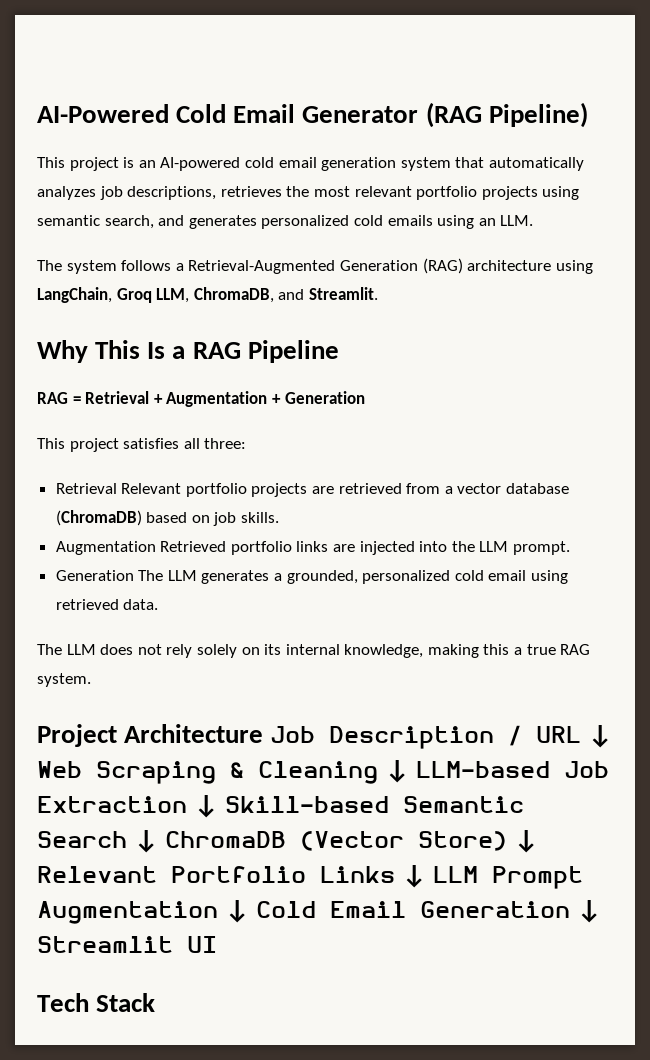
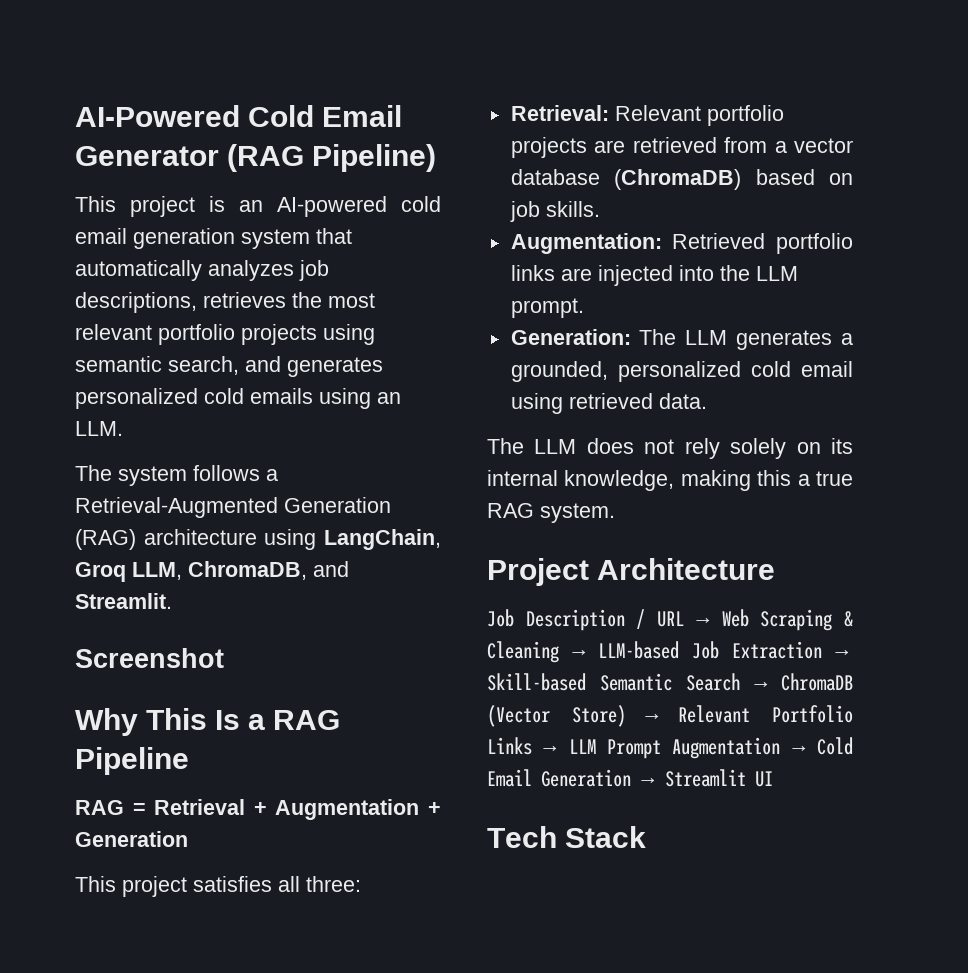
+ Screenshot
- Retrieval Relevant portfolio projects are retrieved from a vector database (ChromaDB) based on job skills.
+ Retrieval: Relevant portfolio projects are retrieved from a vector database (ChromaDB) based on job skills.
- Augmentation Retrieved portfolio links are injected into the LLM prompt.
+ Augmentation: Retrieved portfolio links are injected into the LLM prompt.
- Generation The LLM generates a grounded, personalized cold email using retrieved data.
+ Generation: The LLM generates a grounded, personalized cold email using retrieved data.
- Project Architecture Job Description / URL ↓ Web Scraping & Cleaning ↓ LLM-based Job Extraction ↓ Skill-based Semantic Search ↓ ChromaDB (Vector Store) ↓ Relevant Portfolio Links ↓ LLM Prompt Augmentation ↓ Cold Email Generation ↓ Streamlit UI
+ Project Architecture
+ Job Description / URL → Web Scraping & Cleaning → LLM-based Job Extraction → Skill-based Semantic Search → ChromaDB (Vector Store) → Relevant Portfolio Links → LLM Prompt Augmentation → Cold Email Generation → Streamlit UI

